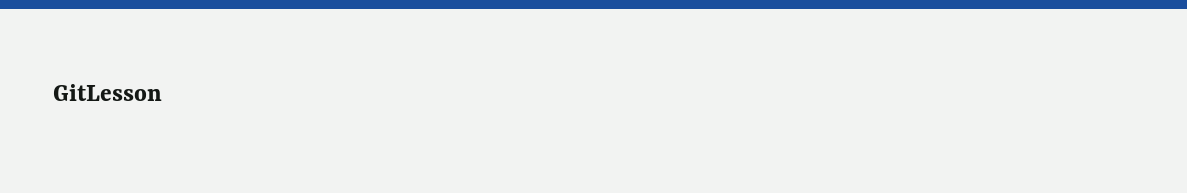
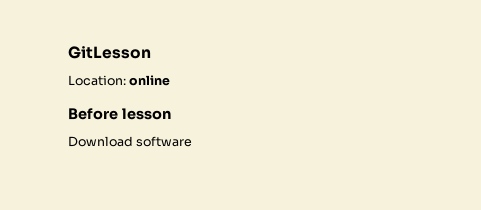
+ Location: online
+ Before lesson
+ Download software

